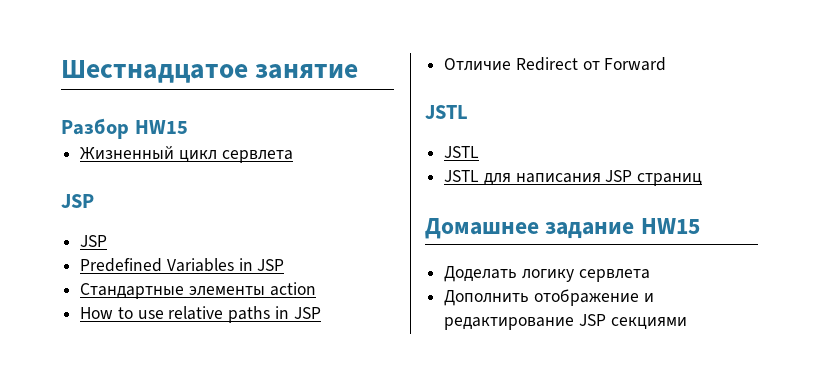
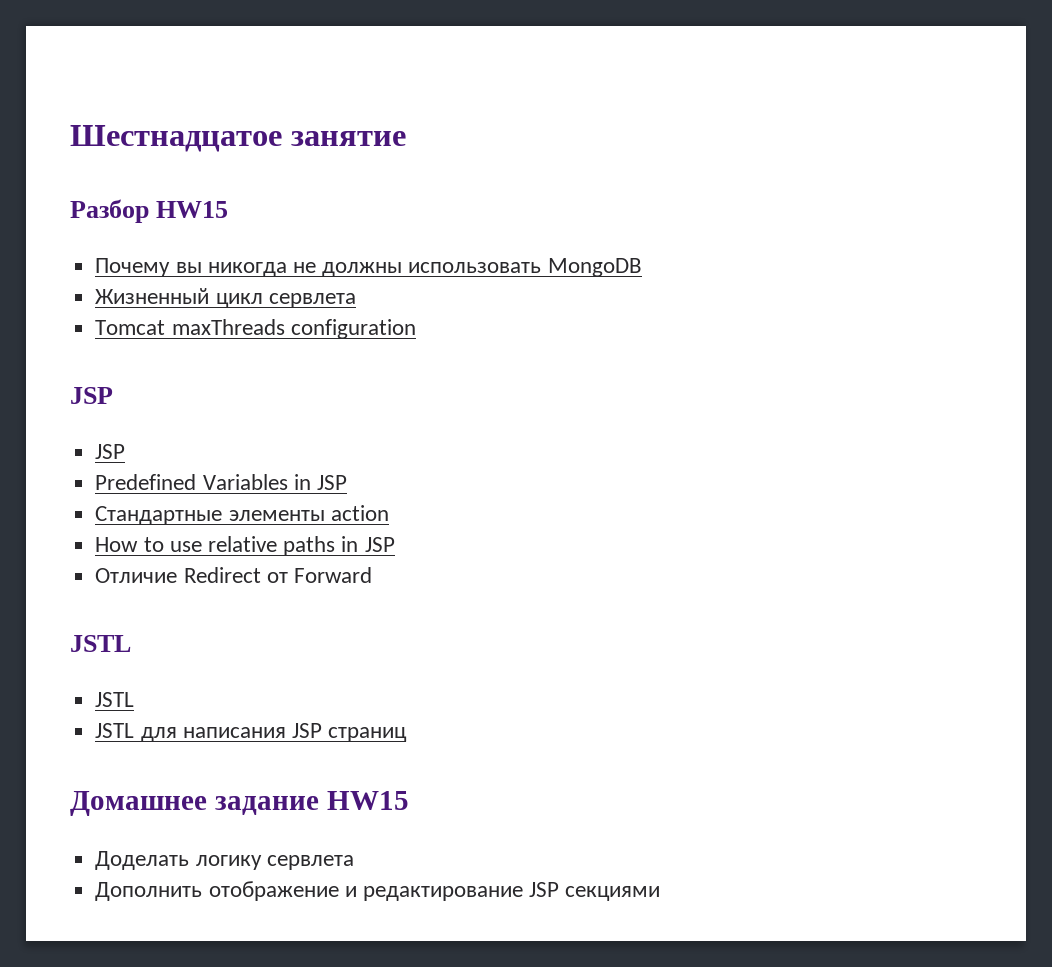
+ Почему вы никогда не должны использовать MongoDB
+ Tomcat maxThreads configuration

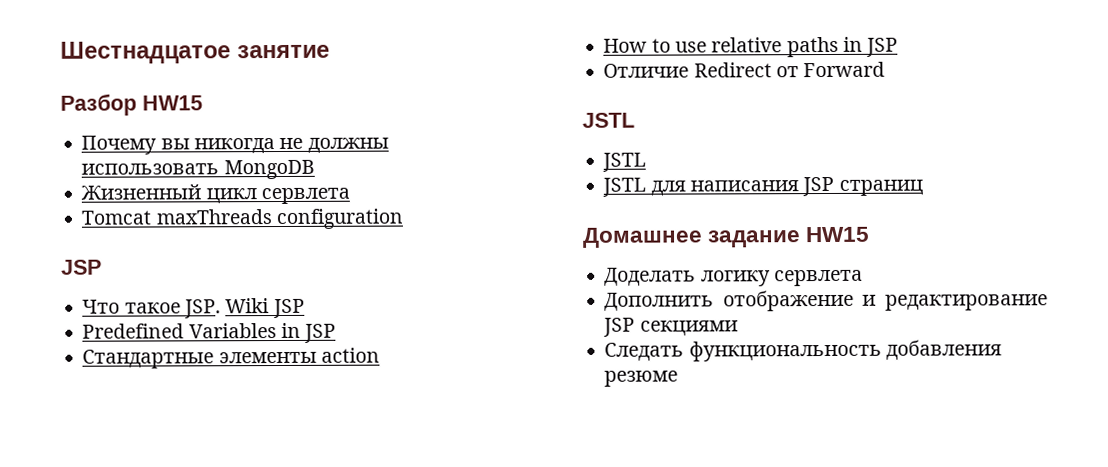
  Tomcat maxThreads configuration
  JSP
- JSP
+ Что такое JSP. Wiki JSP
+ Следать функциональность добавления резюме

